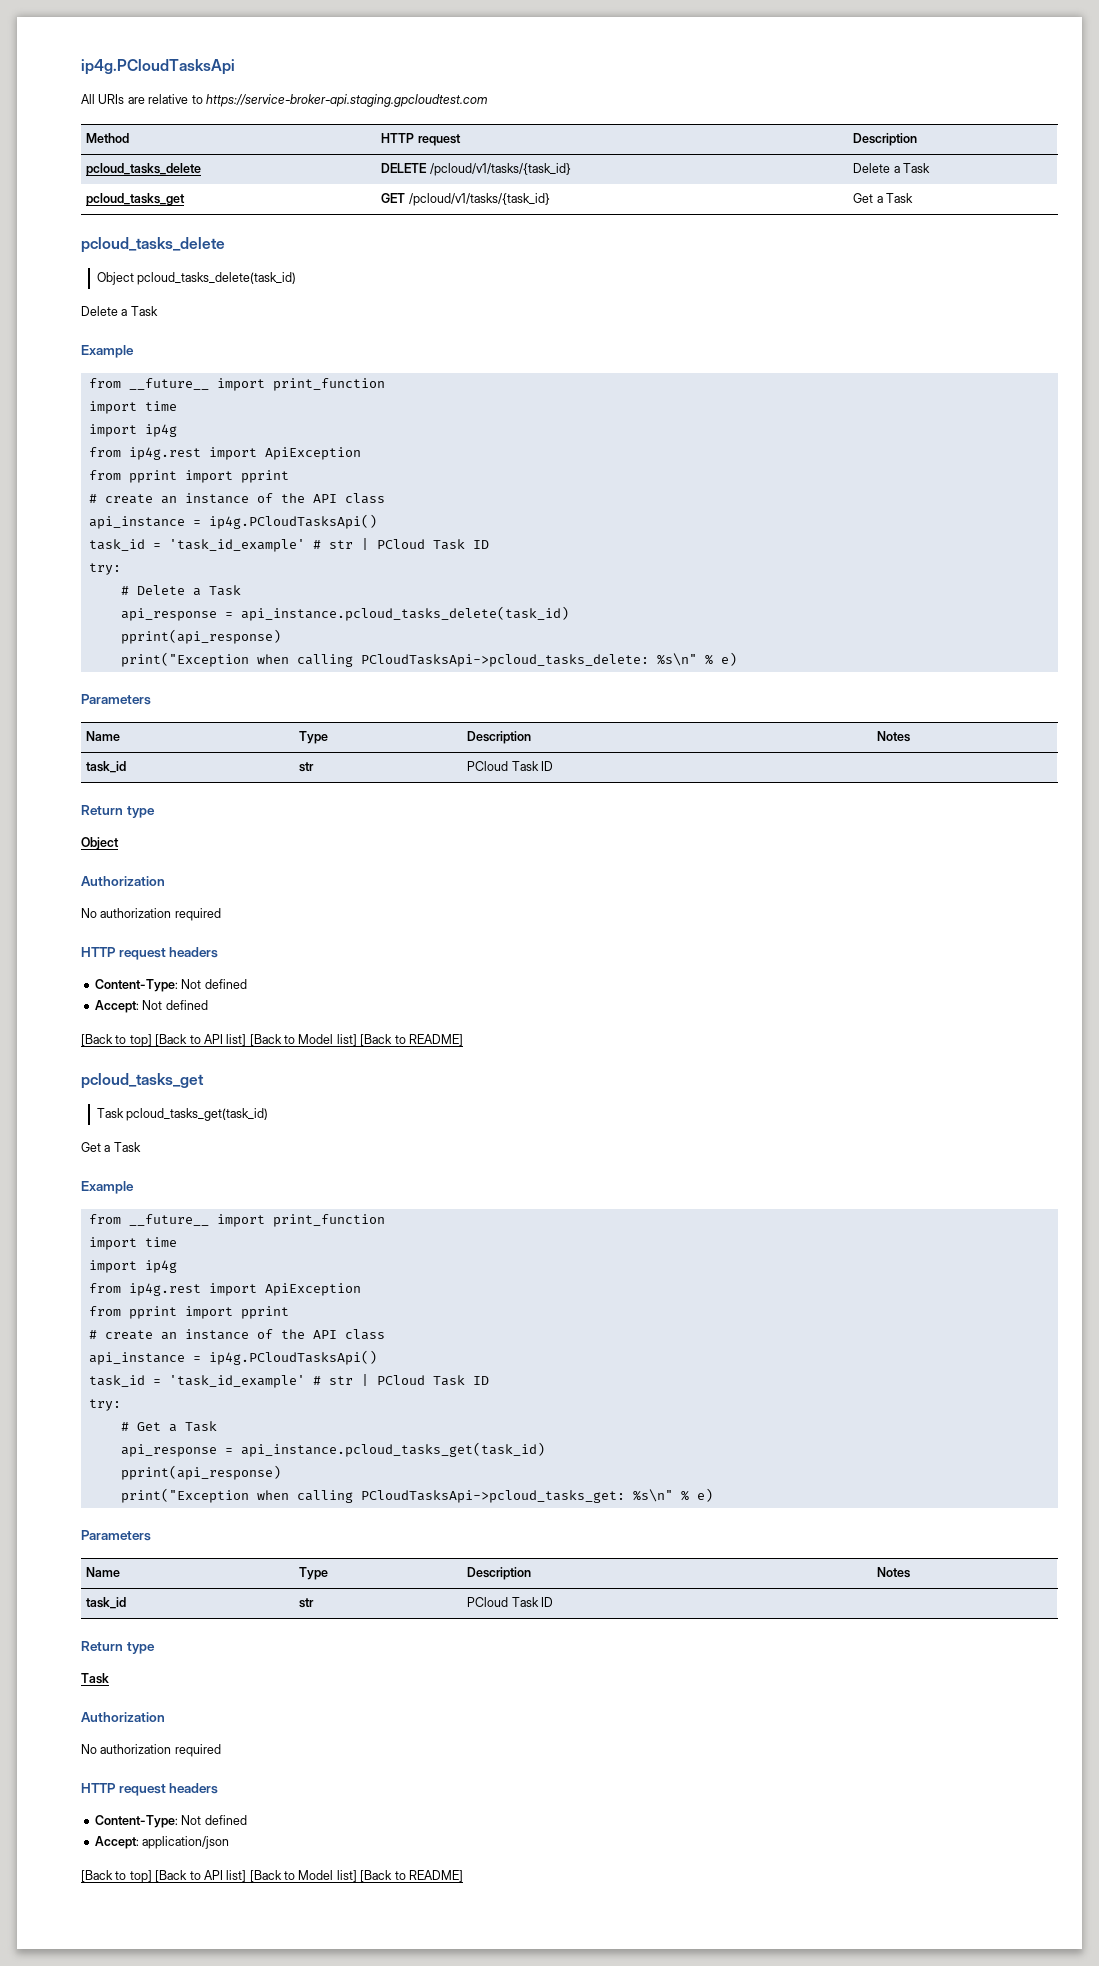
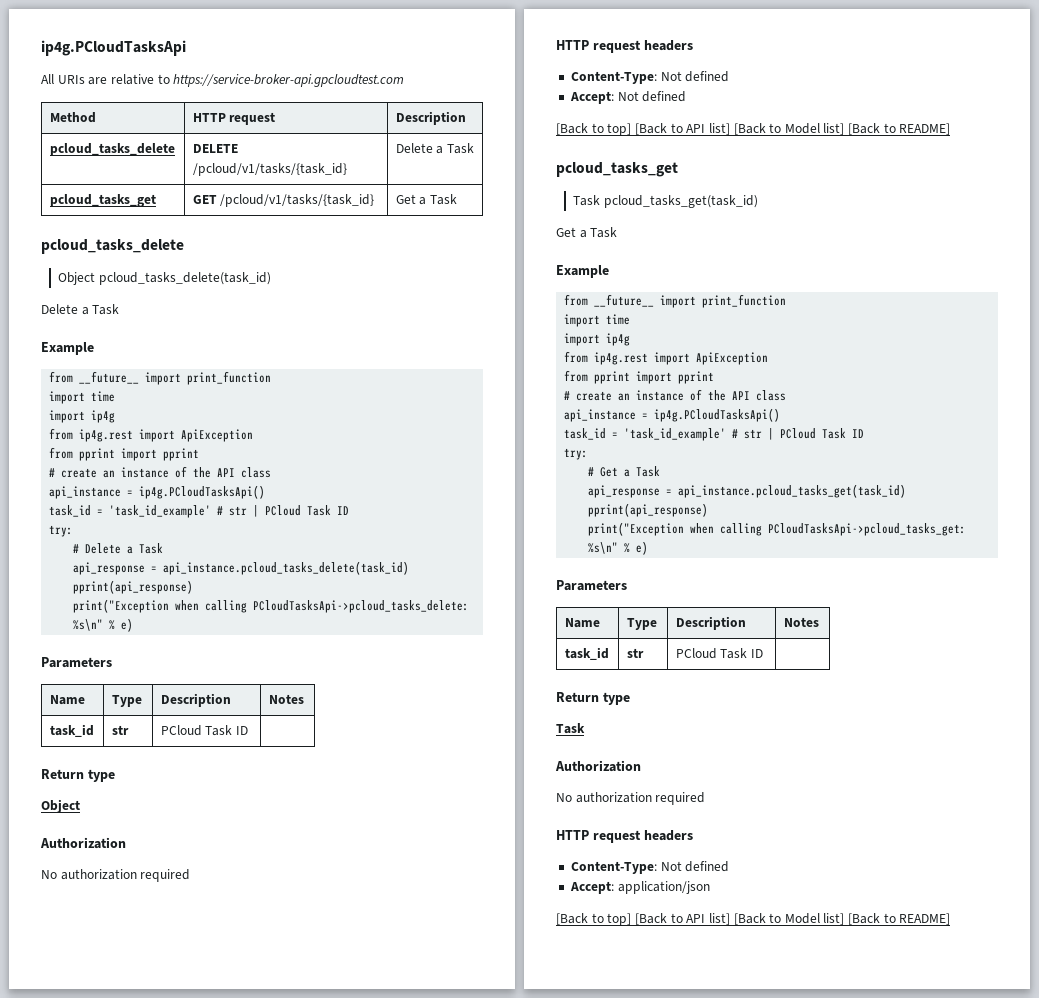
- All URIs are relative to https://service-broker-api.staging.gpcloudtest.com
+ All URIs are relative to https://service-broker-api.gpcloudtest.com

